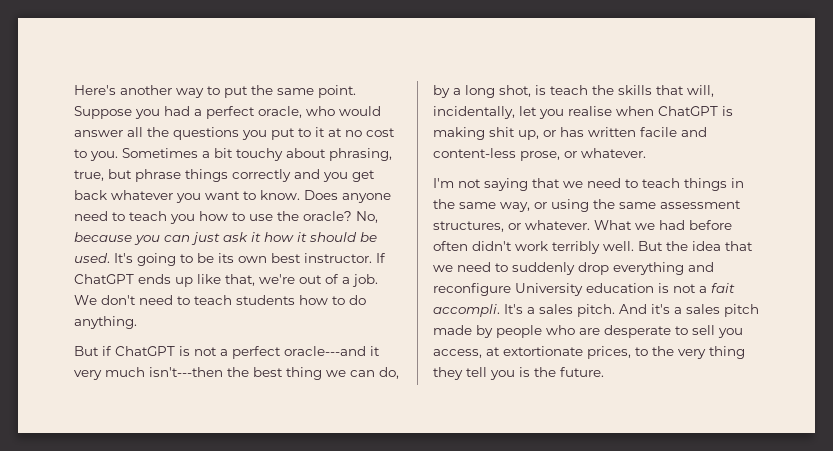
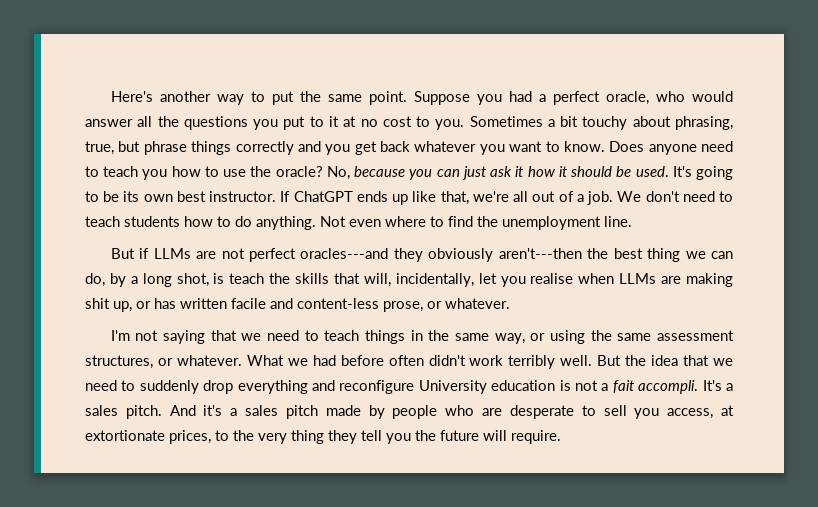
- If ChatGPT ends up like that, we're out of a job.
+ If ChatGPT ends up like that, we're all out of a job.
- We don't need to teach students how to do anything.
- But if ChatGPT is not a perfect oracle---and it very much isn't---then the best thing we can do, by a long shot, is teach the skills that will, incidentally, let you realise when ChatGPT is making shit up, or has written facile and content-less prose, or whatever.
+ We don't need to teach students how to do anything. Not even where to find the unemployment line.
+ But if LLMs are not perfect oracles---and they obviously aren't---then the best thing we can do, by a long shot, is teach the skills that will, incidentally, let you realise when LLMs are making shit up, or has written facile and content-less prose, or whatever.
- And it's a sales pitch made by people who are desperate to sell you access, at extortionate prices, to the very thing they tell you is the future.
+ And it's a sales pitch made by people who are desperate to sell you access, at extortionate prices, to the very thing they tell you the future will require.

